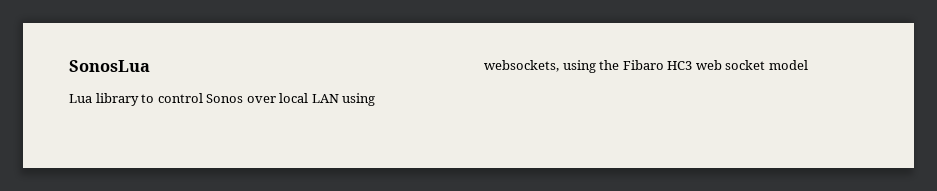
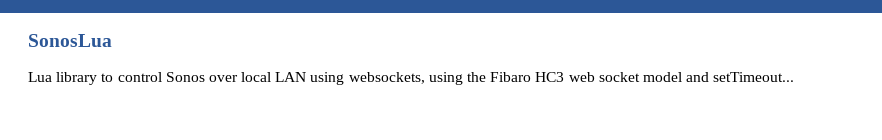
- Lua library to control Sonos over local LAN using websockets, using the Fibaro HC3 web socket model
+ Lua library to control Sonos over local LAN using websockets, using the Fibaro HC3 web socket model and setTimeout...

